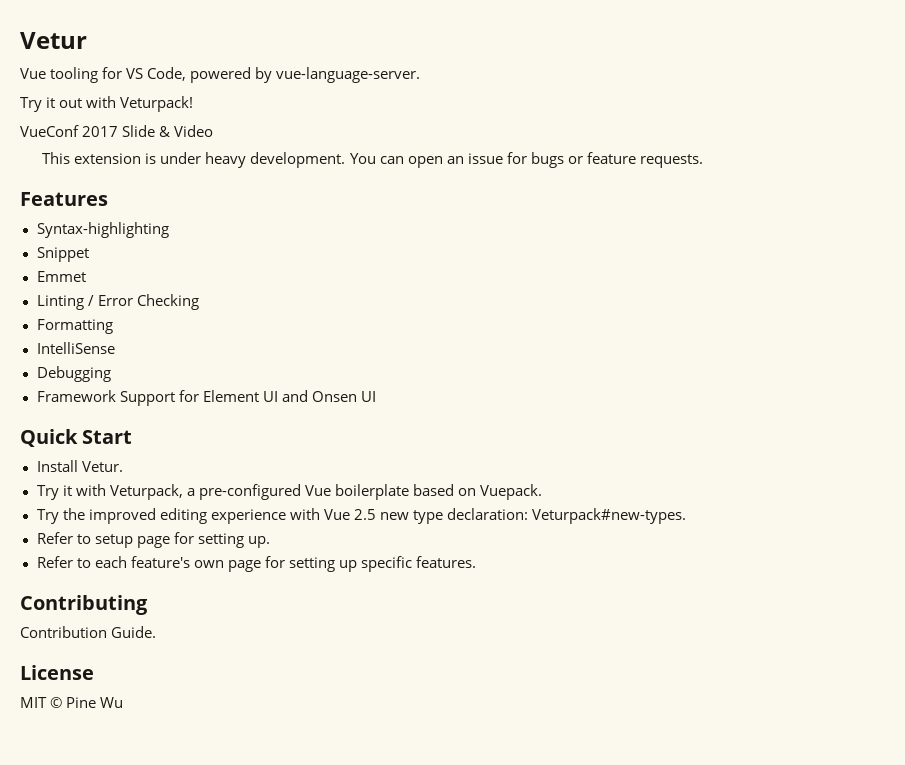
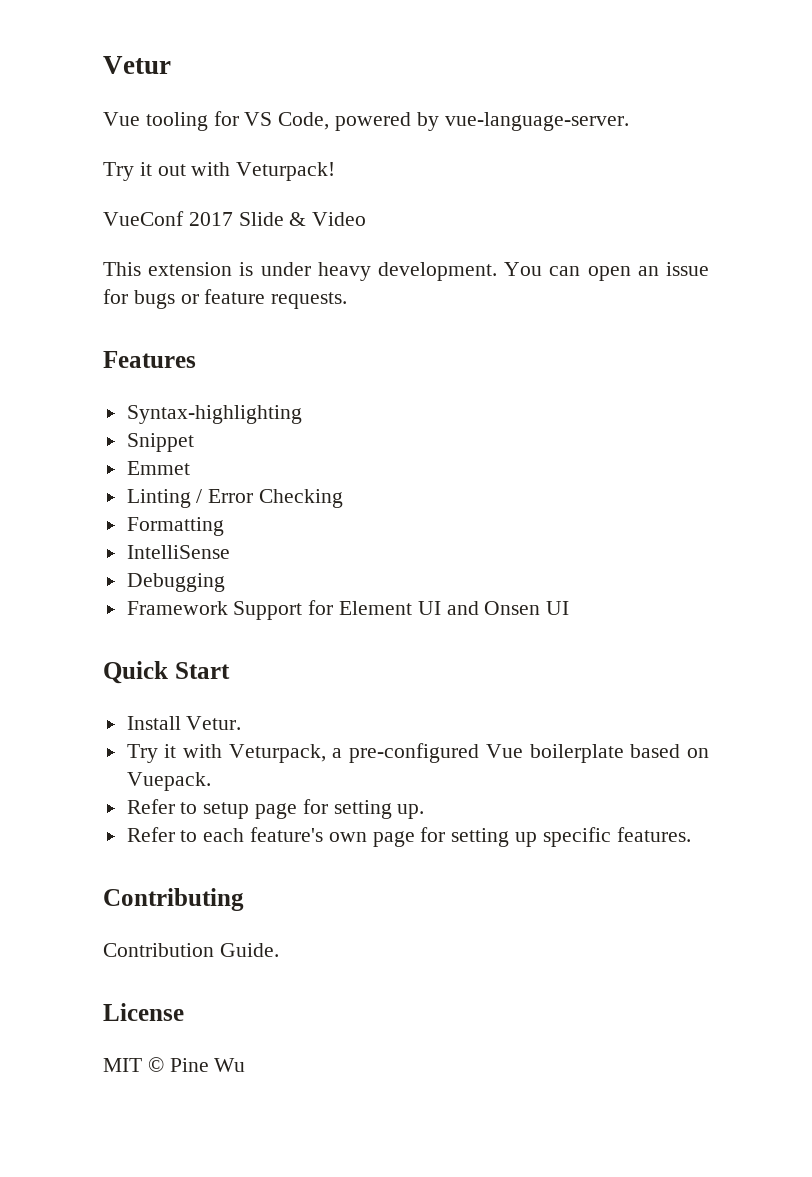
- Try the improved editing experience with Vue 2.5 new type declaration: Veturpack#new-types.

